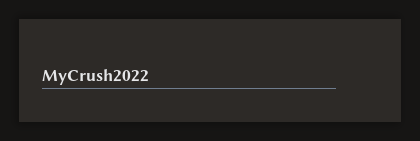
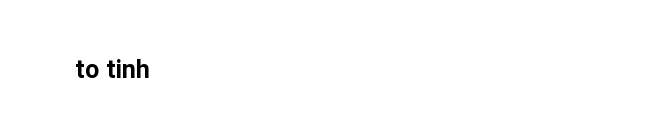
- MyCrush2022
+ to tinh

